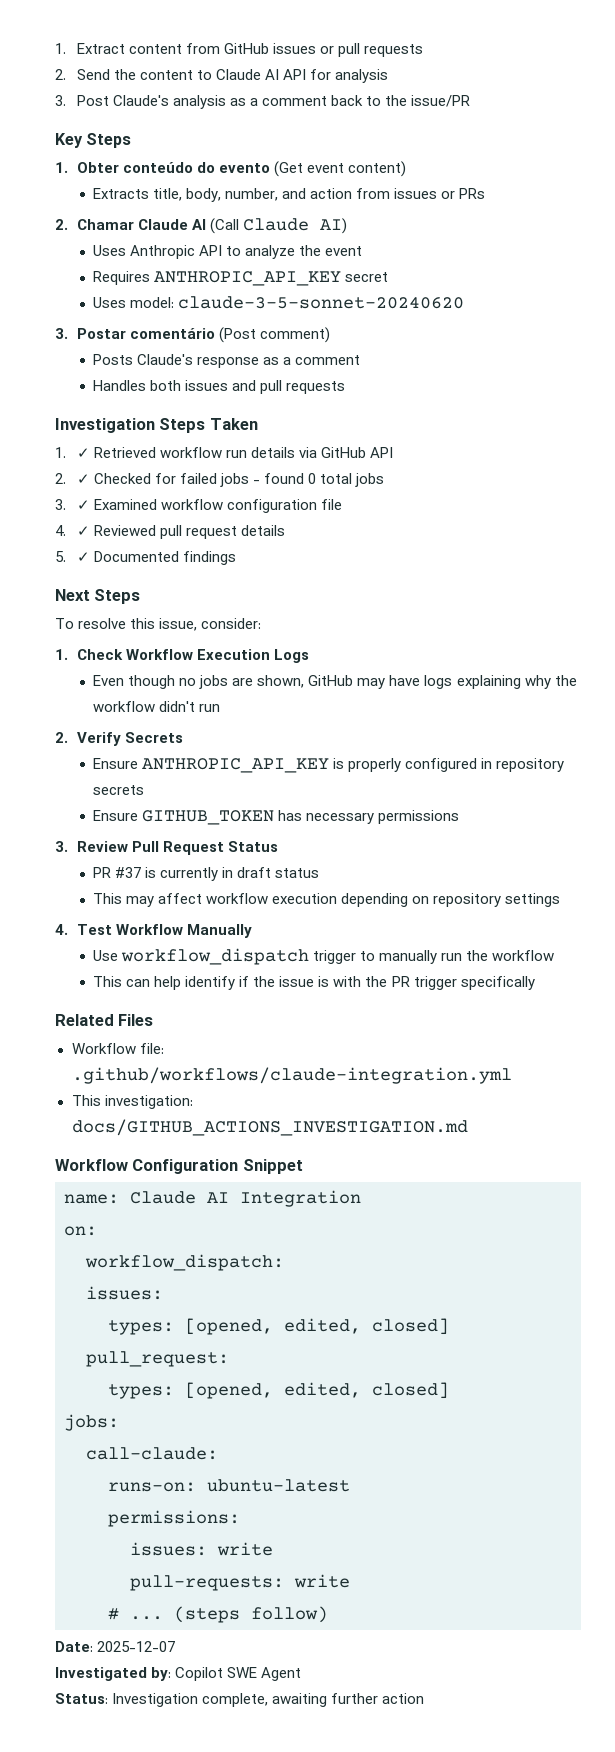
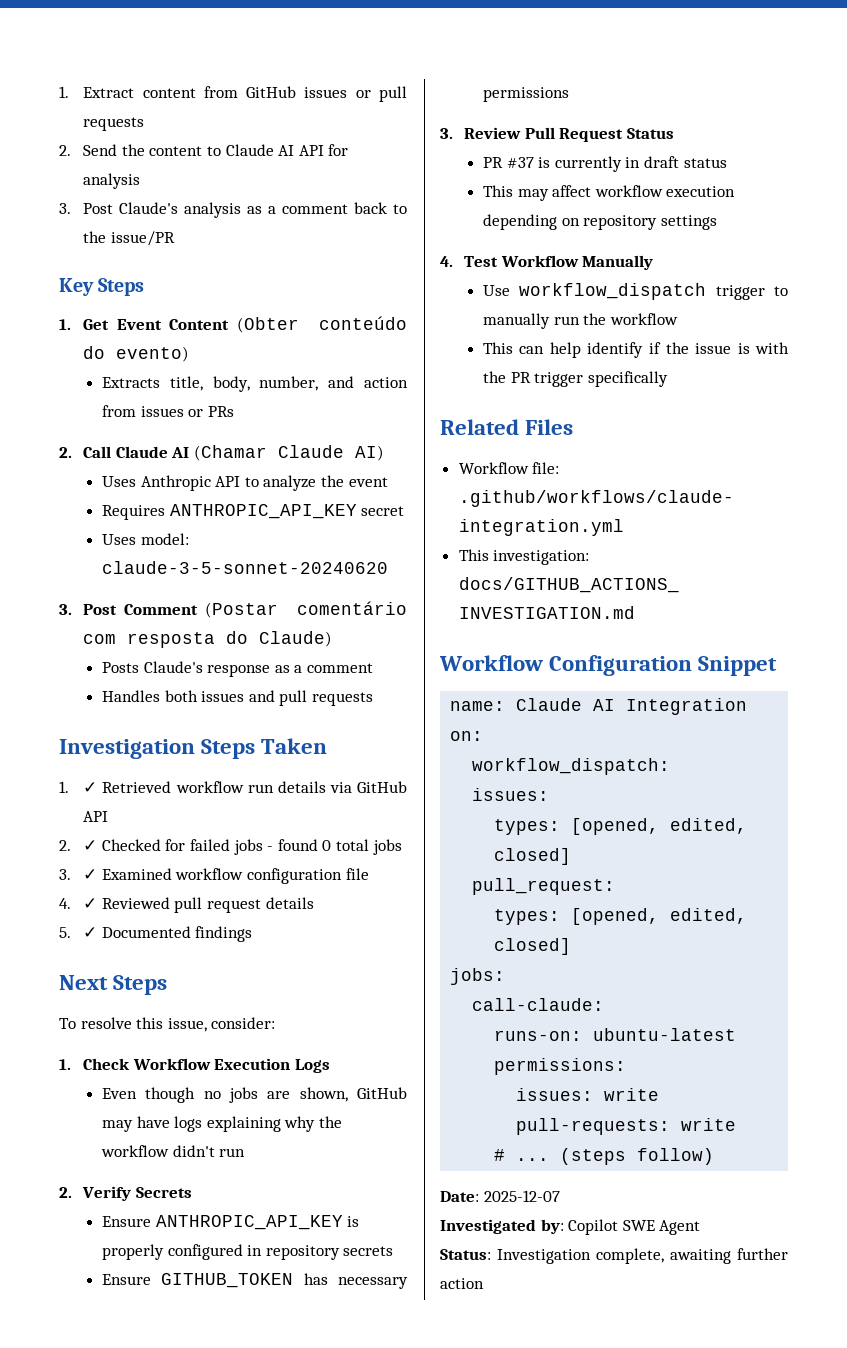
- 1. Obter conteúdo do evento (Get event content)
+ 1. Get Event Content (Obter conteúdo do evento)
- 2. Chamar Claude AI (Call Claude AI)
+ 2. Call Claude AI (Chamar Claude AI)
- 3. Postar comentário (Post comment)
+ 3. Post Comment (Postar comentário com resposta do Claude)

